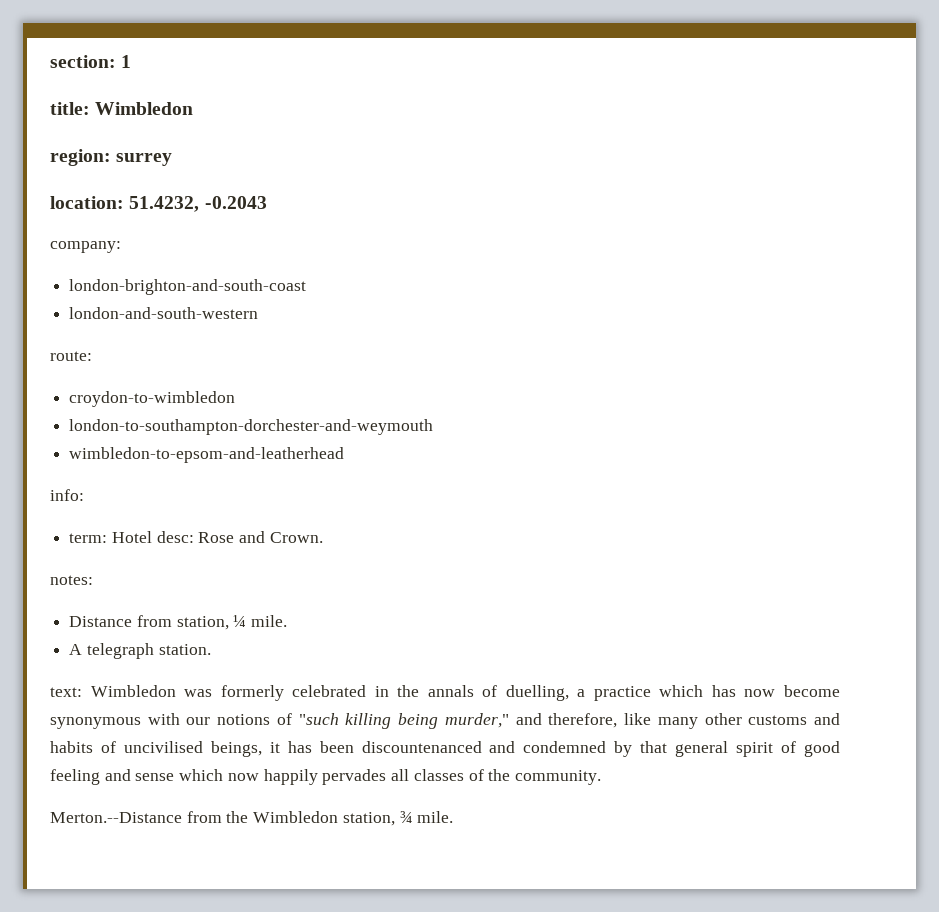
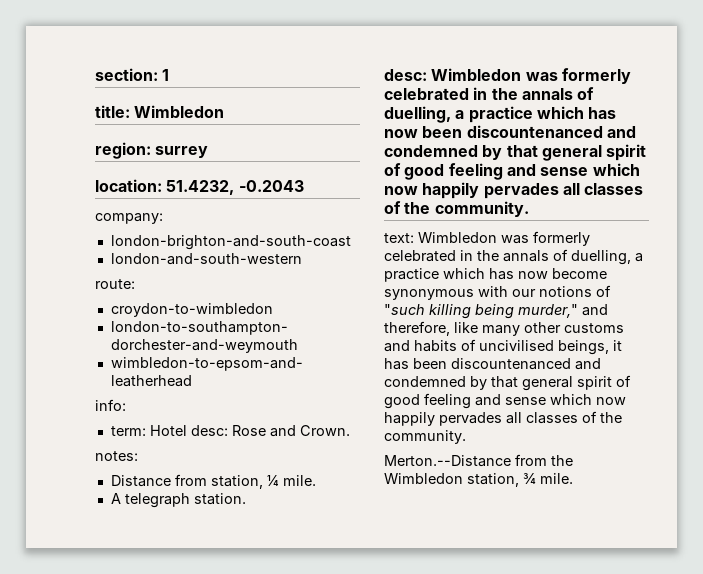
+ desc: Wimbledon was formerly celebrated in the annals of duelling, a practice which has now been discountenanced and condemned by that general spirit of good feeling and sense which now happily pervades all classes of the community.

